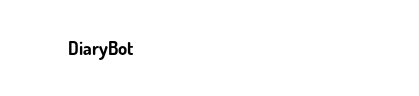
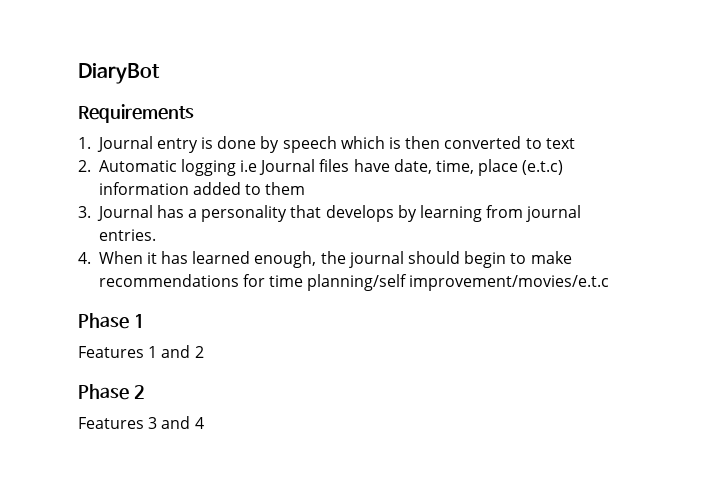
+ Requirements
+ 1. Journal entry is done by speech which is then converted to text
+ 2. Automatic logging i.e Journal files have date, time, place (e.t.c) information added to them
+ 3. Journal has a personality that develops by learning from journal entries.
+ 4. When it has learned enough, the journal should begin to make recommendations for time planning/self improvement/movies/e.t.c
+ Phase 1
+ Features 1 and 2
+ Phase 2
+ Features 3 and 4

